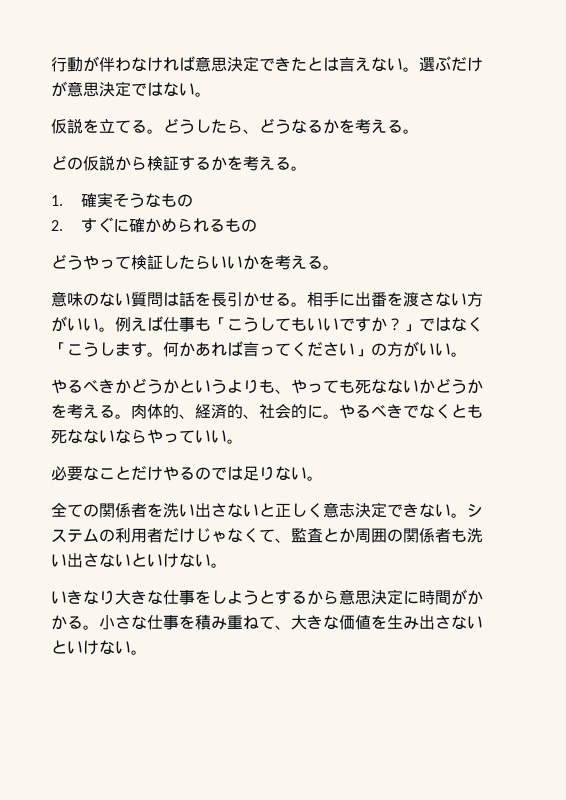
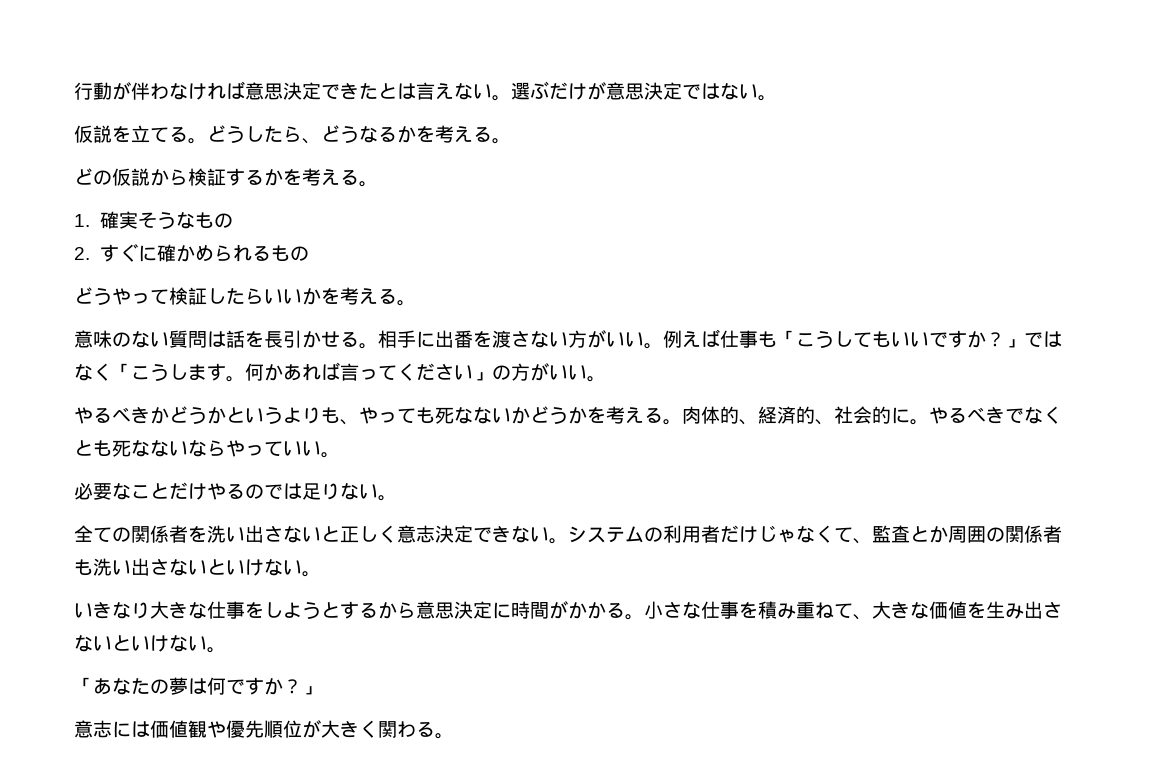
+ 「あなたの夢は何ですか？」
+ 意志には価値観や優先順位が大きく関わる。

